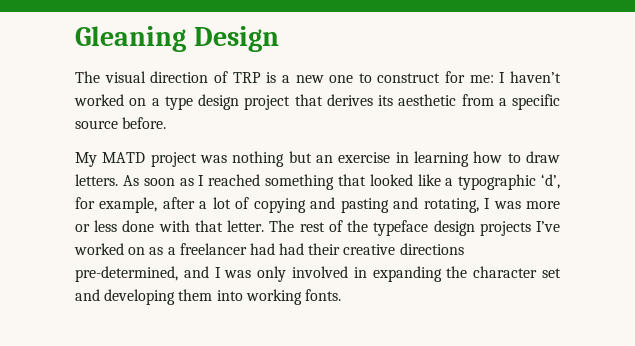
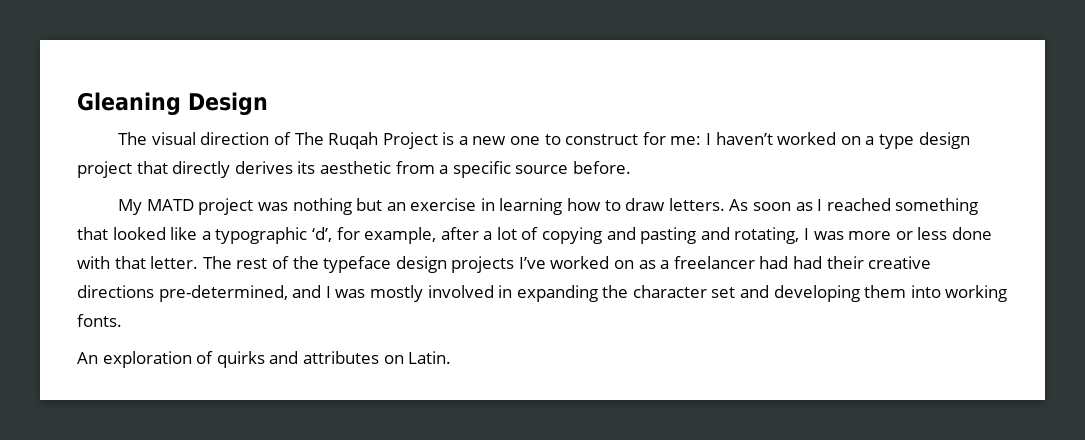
- The visual direction of TRP is a new one to construct for me: I haven’t worked on a type design project that derives its aesthetic from a specific source before.
+ The visual direction of The Ruqah Project is a new one to construct for me: I haven’t worked on a type design project that directly derives its aesthetic from a specific source before.
- The rest of the typeface design projects I’ve worked on as a freelancer had had their creative directions pre-determined, and I was only involved in expanding the character set and developing them into working fonts.
+ The rest of the typeface design projects I’ve worked on as a freelancer had had their creative directions pre-determined, and I was mostly involved in expanding the character set and developing them into working fonts.
+ An exploration of quirks and attributes on Latin.

